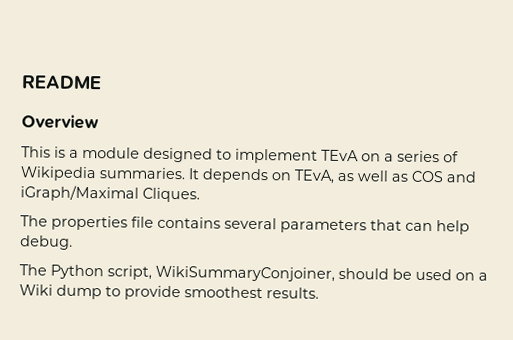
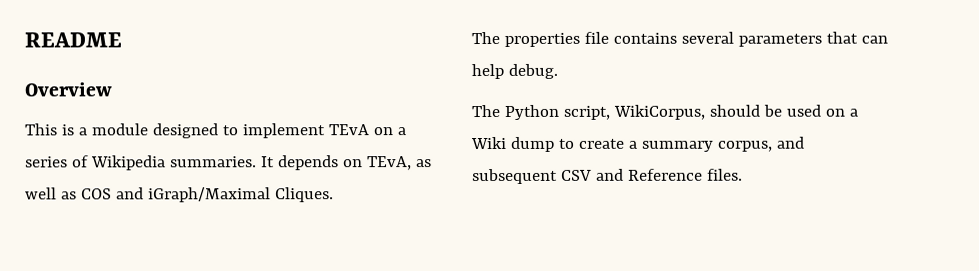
- The Python script, WikiSummaryConjoiner, should be used on a Wiki dump to provide smoothest results.
+ The Python script, WikiCorpus, should be used on a Wiki dump to create a summary corpus, and subsequent CSV and Reference files.

